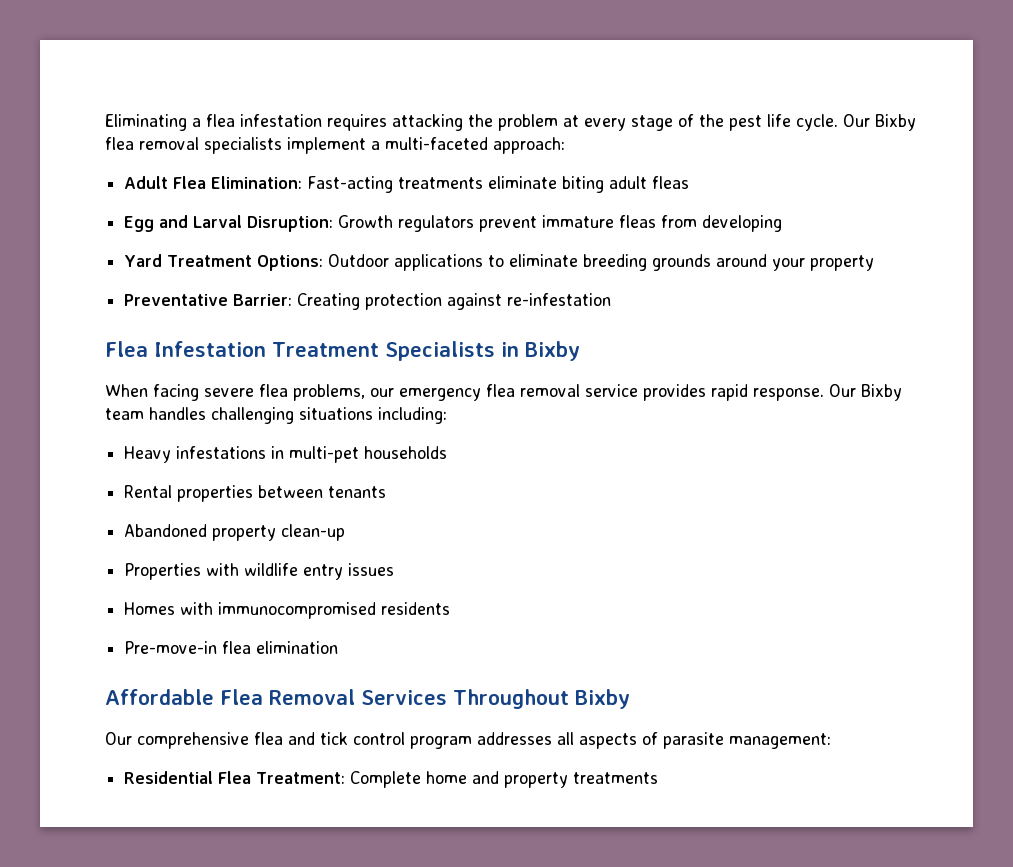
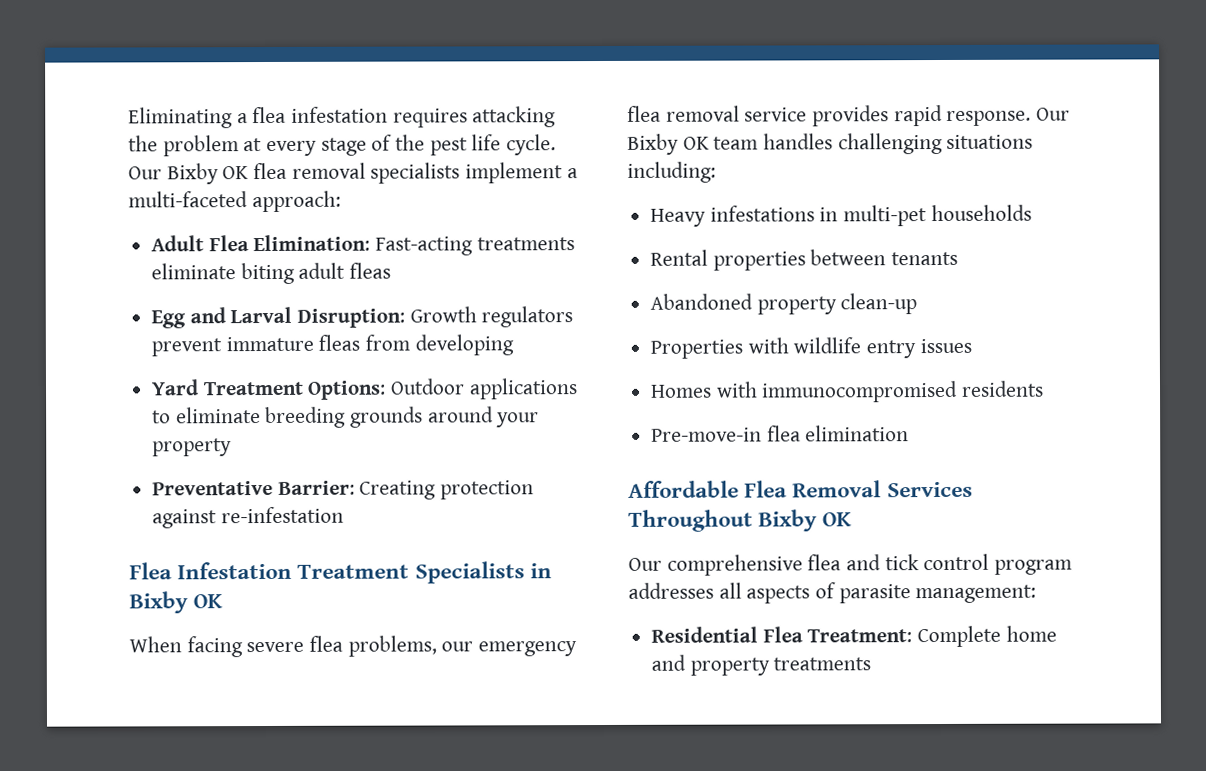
- Our Bixby flea removal specialists implement a multi-faceted approach:
+ Our Bixby OK flea removal specialists implement a multi-faceted approach:
- Flea Infestation Treatment Specialists in Bixby
+ Flea Infestation Treatment Specialists in Bixby OK
- Our Bixby team handles challenging situations including:
+ Our Bixby OK team handles challenging situations including:
- Affordable Flea Removal Services Throughout Bixby
+ Affordable Flea Removal Services Throughout Bixby OK

